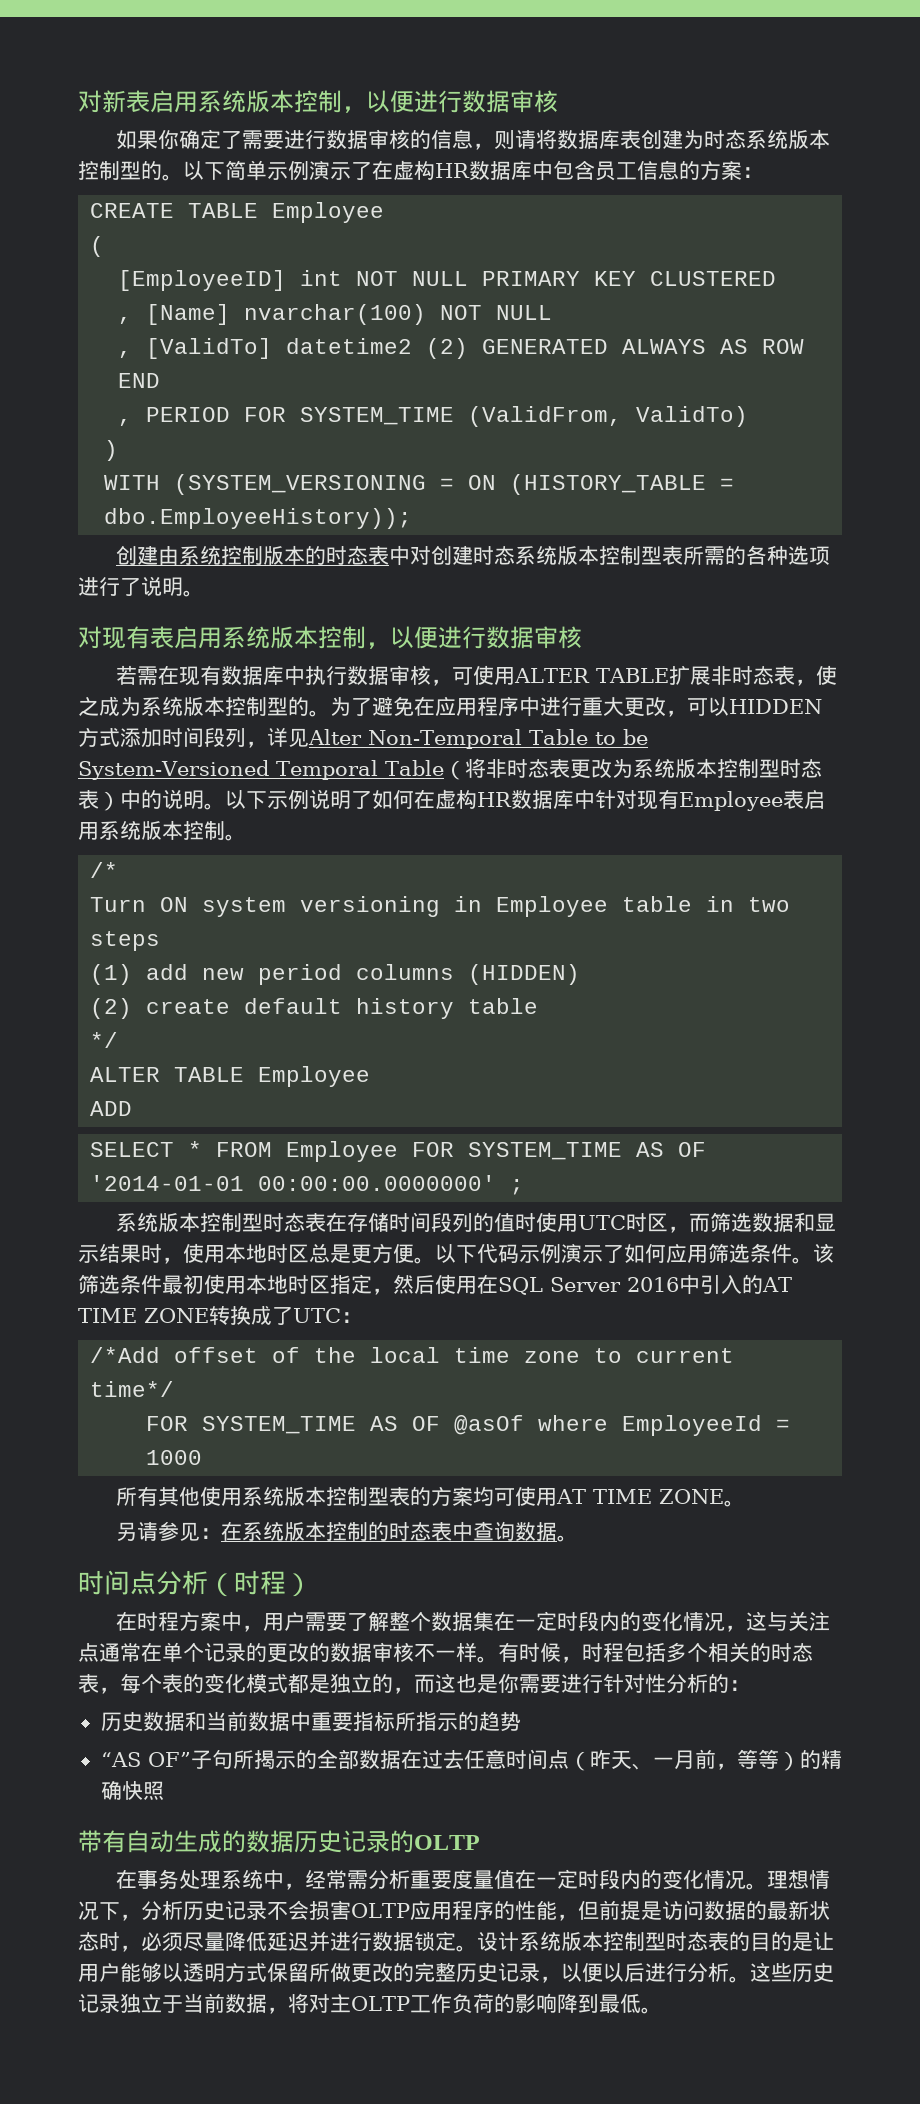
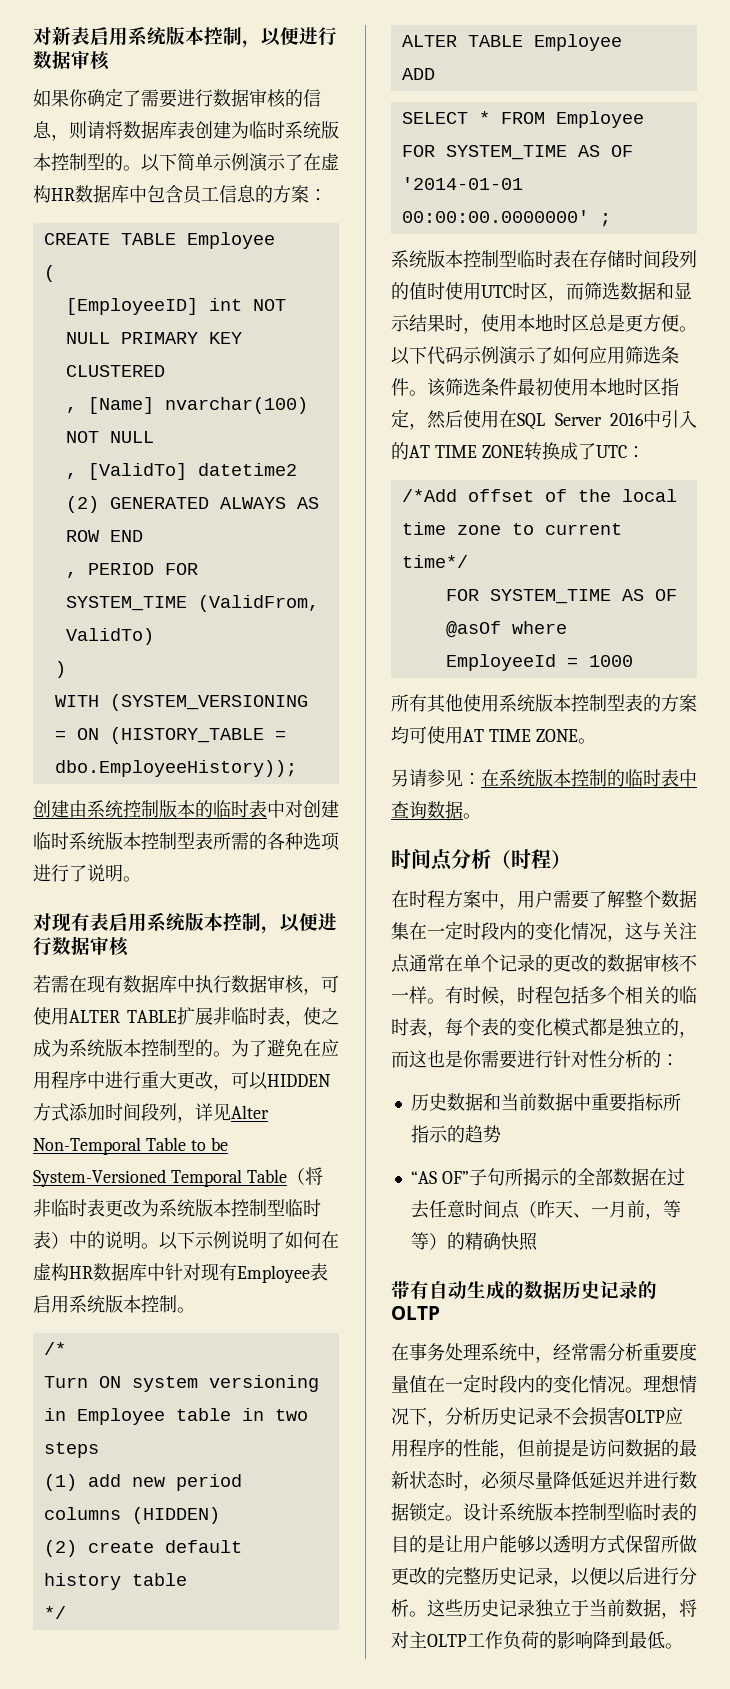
- 如果你确定了需要进行数据审核的信息，则请将数据库表创建为时态系统版本控制型的。
+ 如果你确定了需要进行数据审核的信息，则请将数据库表创建为临时系统版本控制型的。
- 创建由系统控制版本的时态表中对创建时态系统版本控制型表所需的各种选项进行了说明。
+ 创建由系统控制版本的临时表中对创建临时系统版本控制型表所需的各种选项进行了说明。
- 若需在现有数据库中执行数据审核，可使用ALTER TABLE扩展非时态表，使之成为系统版本控制型的。
+ 若需在现有数据库中执行数据审核，可使用ALTER TABLE扩展非临时表，使之成为系统版本控制型的。
- 为了避免在应用程序中进行重大更改，可以HIDDEN方式添加时间段列，详见Alter Non-Temporal Table to be System-Versioned Temporal Table（将非时态表更改为系统版本控制型时态表）中的说明。
+ 为了避免在应用程序中进行重大更改，可以HIDDEN方式添加时间段列，详见Alter Non-Temporal Table to be System-Versioned Temporal Table（将非临时表更改为系统版本控制型临时表）中的说明。
- 系统版本控制型时态表在存储时间段列的值时使用UTC时区，而筛选数据和显示结果时，使用本地时区总是更方便。
+ 系统版本控制型临时表在存储时间段列的值时使用UTC时区，而筛选数据和显示结果时，使用本地时区总是更方便。
- 另请参见：在系统版本控制的时态表中查询数据。
+ 另请参见：在系统版本控制的临时表中查询数据。
- 有时候，时程包括多个相关的时态表，每个表的变化模式都是独立的，而这也是你需要进行针对性分析的：
+ 有时候，时程包括多个相关的临时表，每个表的变化模式都是独立的，而这也是你需要进行针对性分析的：
- 设计系统版本控制型时态表的目的是让用户能够以透明方式保留所做更改的完整历史记录，以便以后进行分析。
+ 设计系统版本控制型临时表的目的是让用户能够以透明方式保留所做更改的完整历史记录，以便以后进行分析。

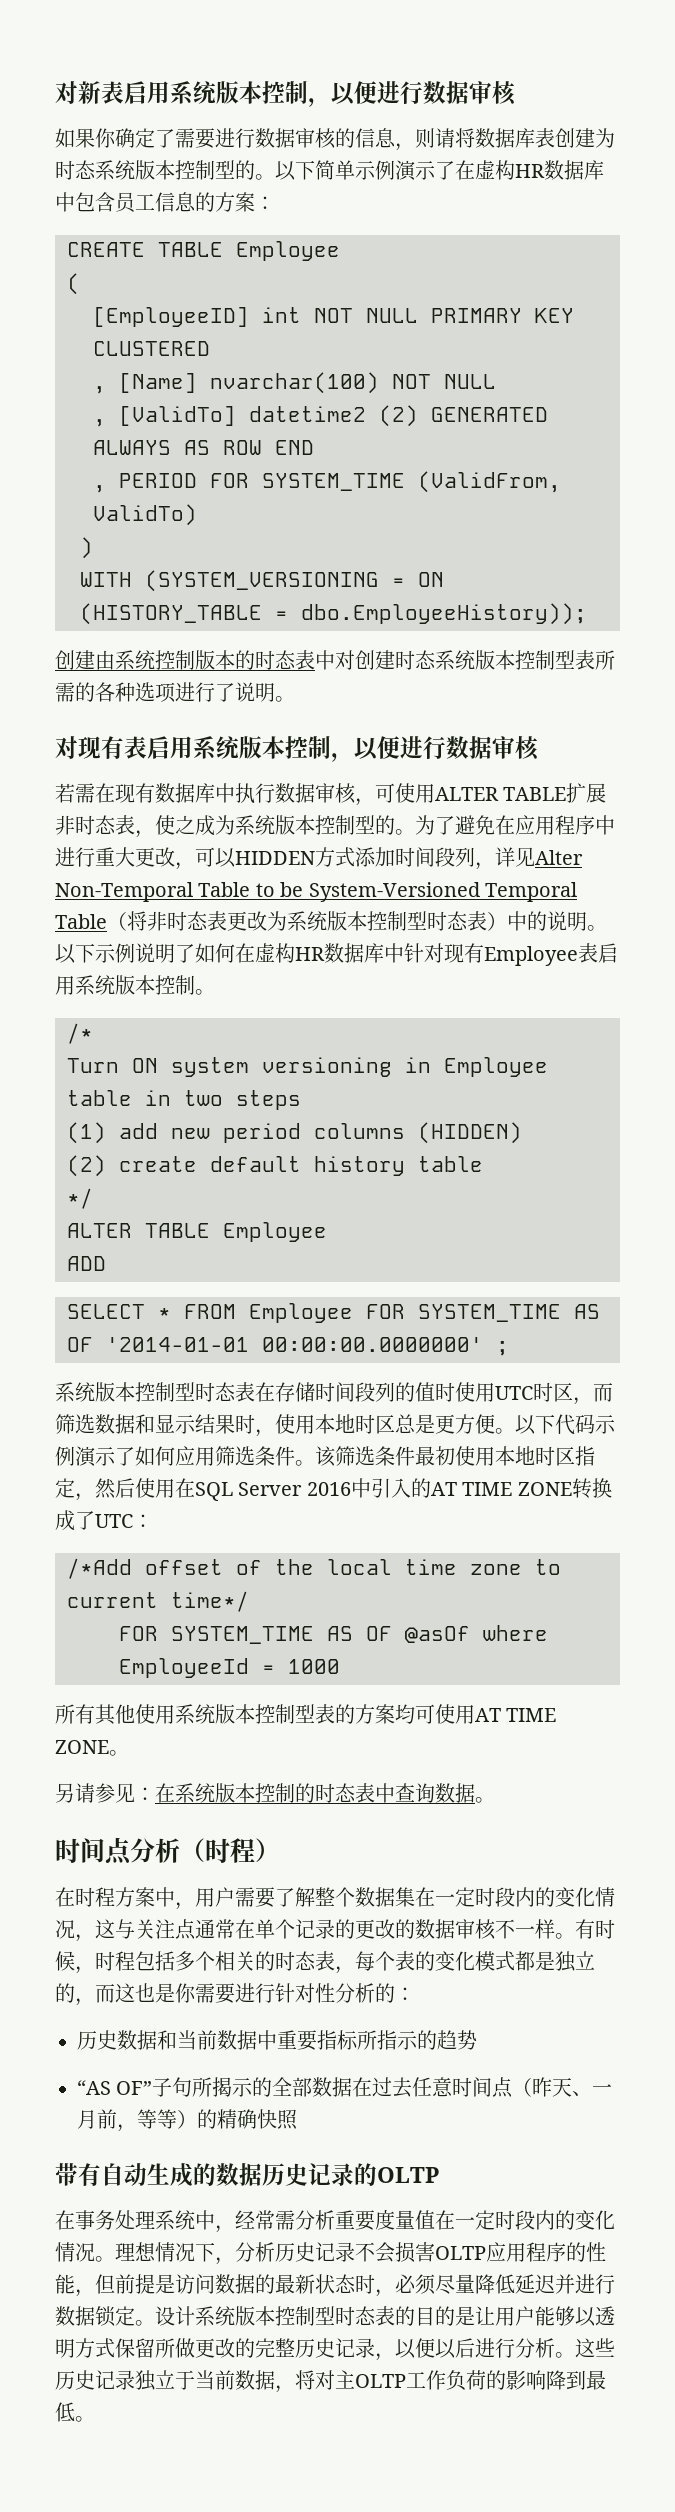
- 如果你确定了需要进行数据审核的信息，则请将数据库表创建为临时系统版本控制型的。
+ 如果你确定了需要进行数据审核的信息，则请将数据库表创建为时态系统版本控制型的。
- 创建由系统控制版本的临时表中对创建临时系统版本控制型表所需的各种选项进行了说明。
+ 创建由系统控制版本的时态表中对创建时态系统版本控制型表所需的各种选项进行了说明。
- 若需在现有数据库中执行数据审核，可使用ALTER TABLE扩展非临时表，使之成为系统版本控制型的。
+ 若需在现有数据库中执行数据审核，可使用ALTER TABLE扩展非时态表，使之成为系统版本控制型的。
- 为了避免在应用程序中进行重大更改，可以HIDDEN方式添加时间段列，详见Alter Non-Temporal Table to be System-Versioned Temporal Table（将非临时表更改为系统版本控制型临时表）中的说明。
+ 为了避免在应用程序中进行重大更改，可以HIDDEN方式添加时间段列，详见Alter Non-Temporal Table to be System-Versioned Temporal Table（将非时态表更改为系统版本控制型时态表）中的说明。
- 系统版本控制型临时表在存储时间段列的值时使用UTC时区，而筛选数据和显示结果时，使用本地时区总是更方便。
+ 系统版本控制型时态表在存储时间段列的值时使用UTC时区，而筛选数据和显示结果时，使用本地时区总是更方便。
- 另请参见：在系统版本控制的临时表中查询数据。
+ 另请参见：在系统版本控制的时态表中查询数据。
- 有时候，时程包括多个相关的临时表，每个表的变化模式都是独立的，而这也是你需要进行针对性分析的：
+ 有时候，时程包括多个相关的时态表，每个表的变化模式都是独立的，而这也是你需要进行针对性分析的：
- 设计系统版本控制型临时表的目的是让用户能够以透明方式保留所做更改的完整历史记录，以便以后进行分析。
+ 设计系统版本控制型时态表的目的是让用户能够以透明方式保留所做更改的完整历史记录，以便以后进行分析。

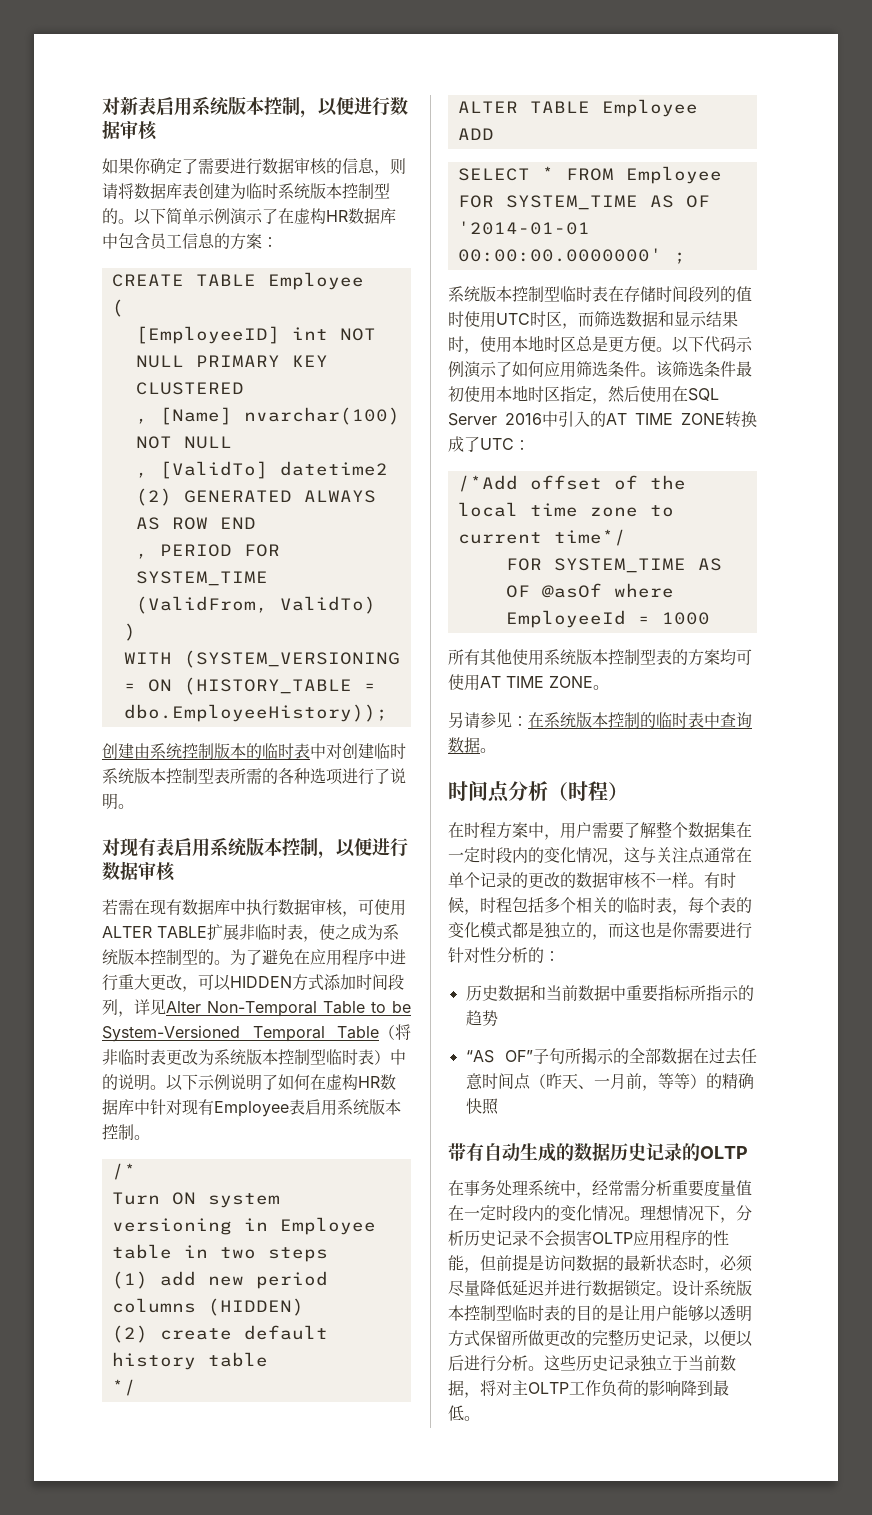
- 如果你确定了需要进行数据审核的信息，则请将数据库表创建为时态系统版本控制型的。
+ 如果你确定了需要进行数据审核的信息，则请将数据库表创建为临时系统版本控制型的。
- 创建由系统控制版本的时态表中对创建时态系统版本控制型表所需的各种选项进行了说明。
+ 创建由系统控制版本的临时表中对创建临时系统版本控制型表所需的各种选项进行了说明。
- 若需在现有数据库中执行数据审核，可使用ALTER TABLE扩展非时态表，使之成为系统版本控制型的。
+ 若需在现有数据库中执行数据审核，可使用ALTER TABLE扩展非临时表，使之成为系统版本控制型的。
- 为了避免在应用程序中进行重大更改，可以HIDDEN方式添加时间段列，详见Alter Non-Temporal Table to be System-Versioned Temporal Table（将非时态表更改为系统版本控制型时态表）中的说明。
+ 为了避免在应用程序中进行重大更改，可以HIDDEN方式添加时间段列，详见Alter Non-Temporal Table to be System-Versioned Temporal Table（将非临时表更改为系统版本控制型临时表）中的说明。
- 系统版本控制型时态表在存储时间段列的值时使用UTC时区，而筛选数据和显示结果时，使用本地时区总是更方便。
+ 系统版本控制型临时表在存储时间段列的值时使用UTC时区，而筛选数据和显示结果时，使用本地时区总是更方便。
- 另请参见：在系统版本控制的时态表中查询数据。
+ 另请参见：在系统版本控制的临时表中查询数据。
- 有时候，时程包括多个相关的时态表，每个表的变化模式都是独立的，而这也是你需要进行针对性分析的：
+ 有时候，时程包括多个相关的临时表，每个表的变化模式都是独立的，而这也是你需要进行针对性分析的：
- 设计系统版本控制型时态表的目的是让用户能够以透明方式保留所做更改的完整历史记录，以便以后进行分析。
+ 设计系统版本控制型临时表的目的是让用户能够以透明方式保留所做更改的完整历史记录，以便以后进行分析。

